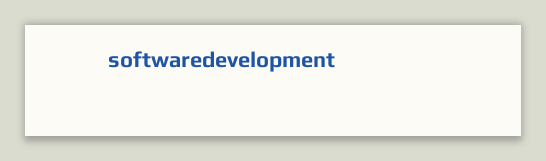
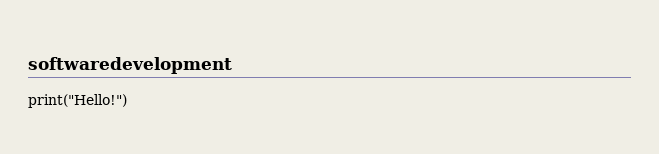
+ print("Hello!")

